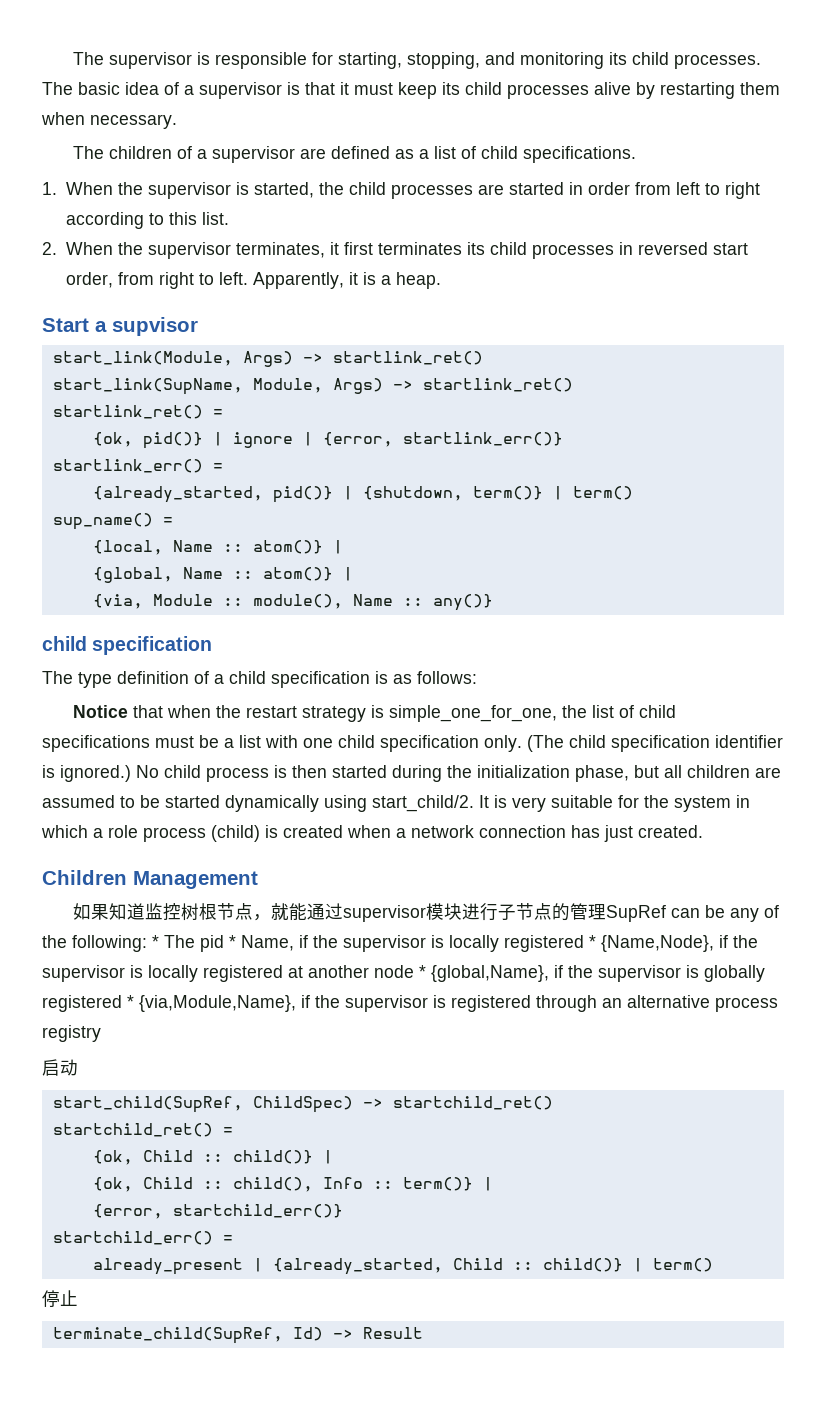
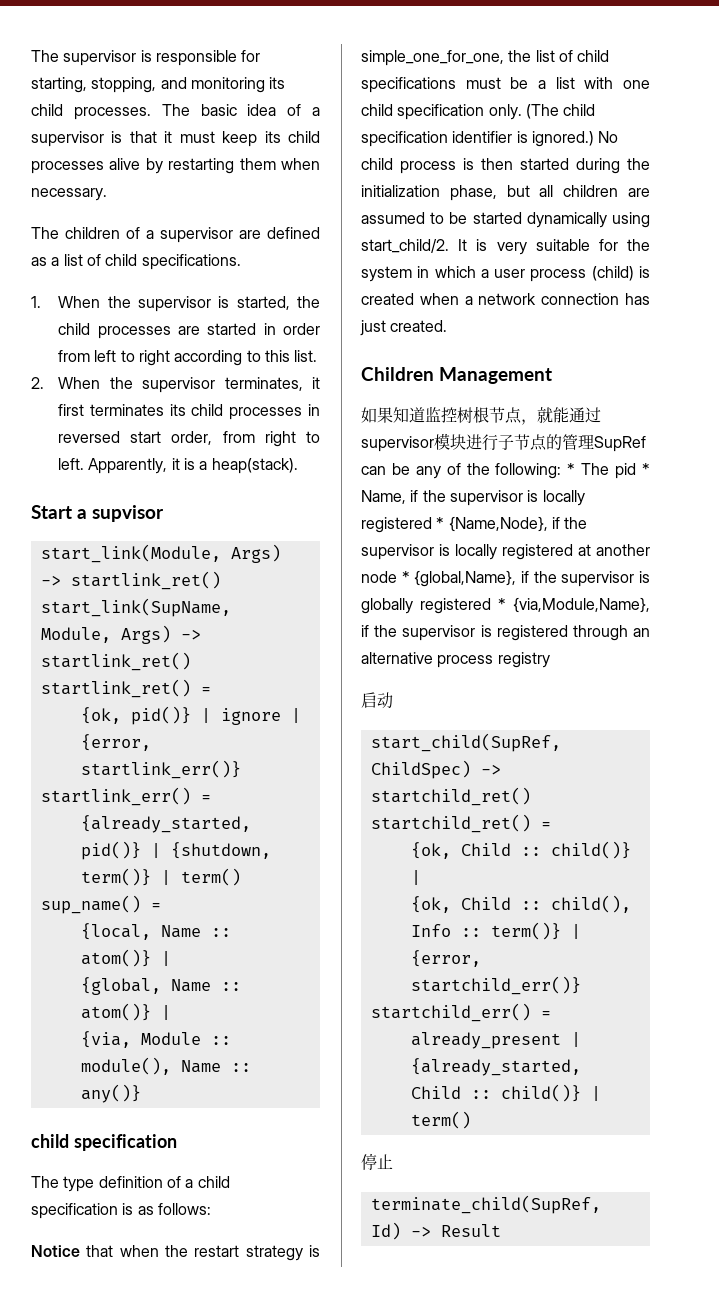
- Apparently, it is a heap.
+ Apparently, it is a heap(stack).
- It is very suitable for the system in which a role process (child) is created when a network connection has just created.
+ It is very suitable for the system in which a user process (child) is created when a network connection has just created.

